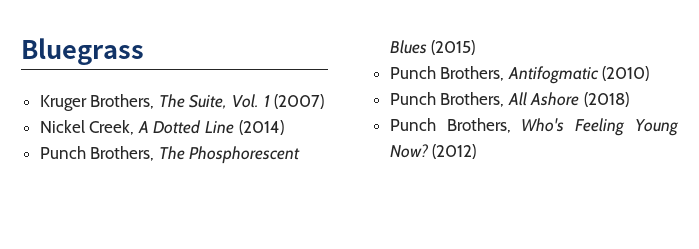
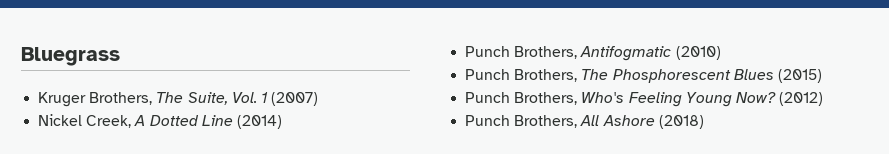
- Punch Brothers, The Phosphorescent Blues (2015)
- Punch Brothers, All Ashore (2018)
+ Punch Brothers, The Phosphorescent Blues (2015)
+ Punch Brothers, All Ashore (2018)

